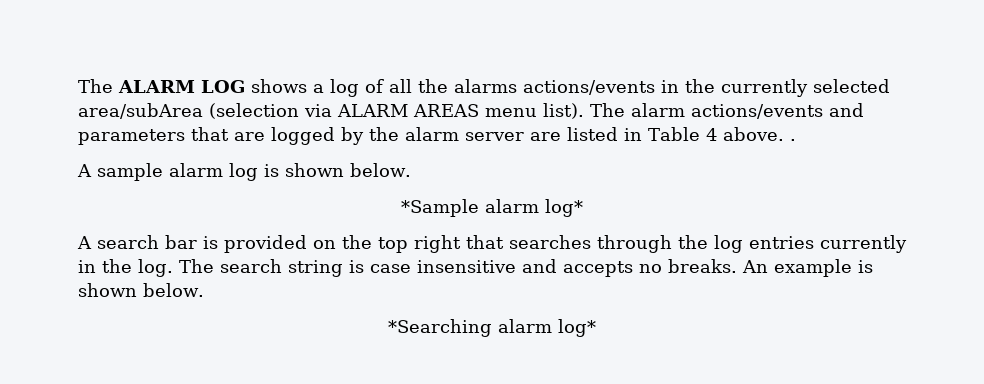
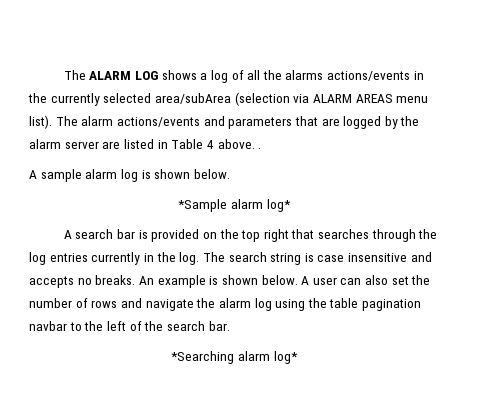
+ A user can also set the number of rows and navigate the alarm log using the table pagination navbar to the left of the search bar.

